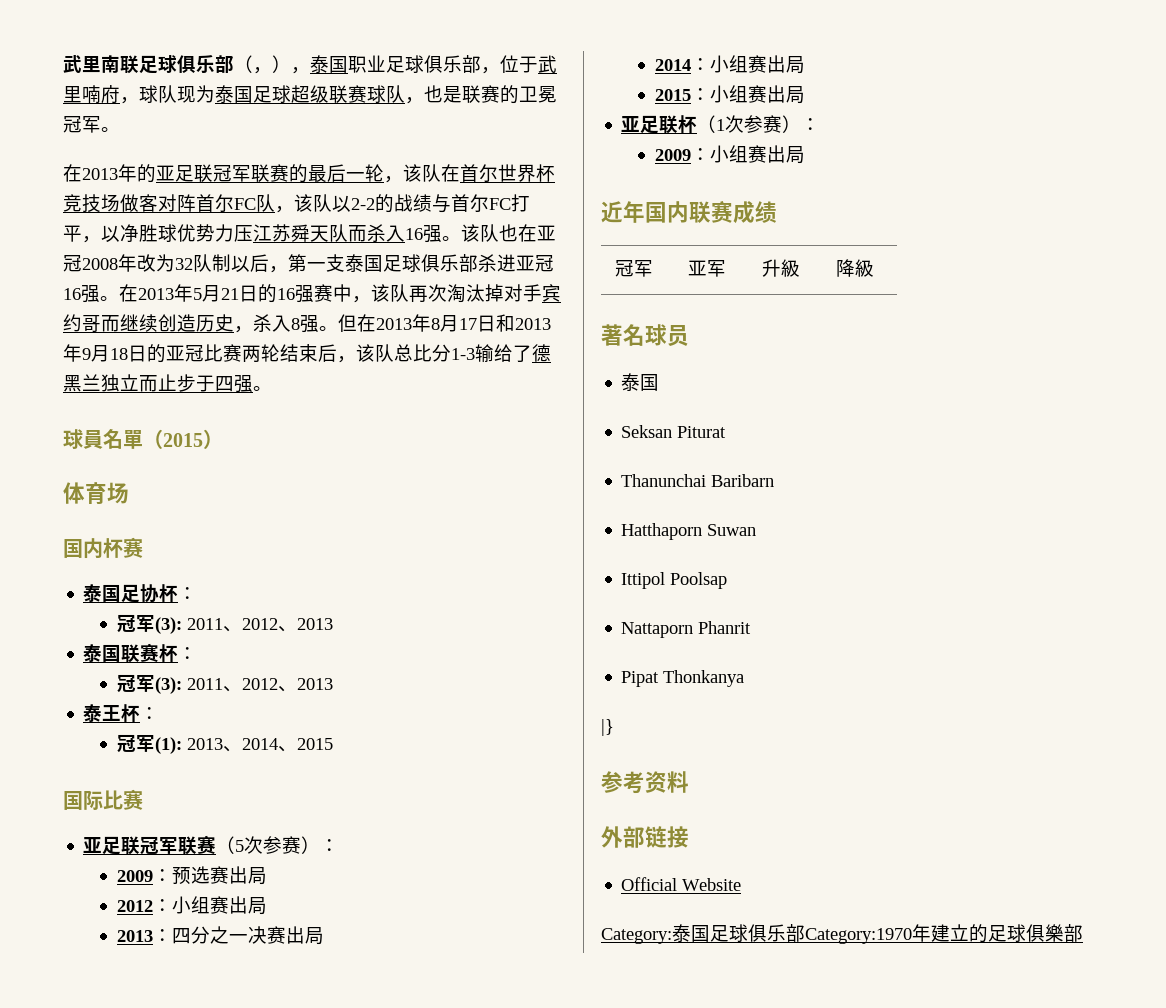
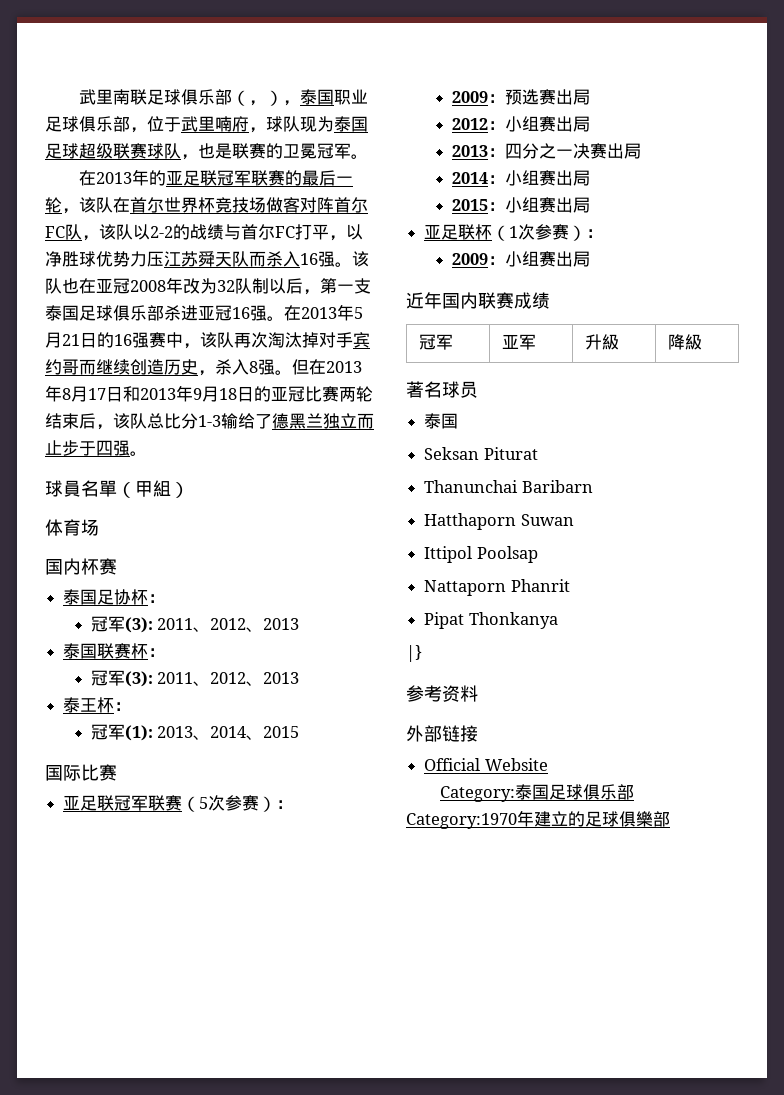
- 球員名單（2015）
+ 球員名單（甲組）

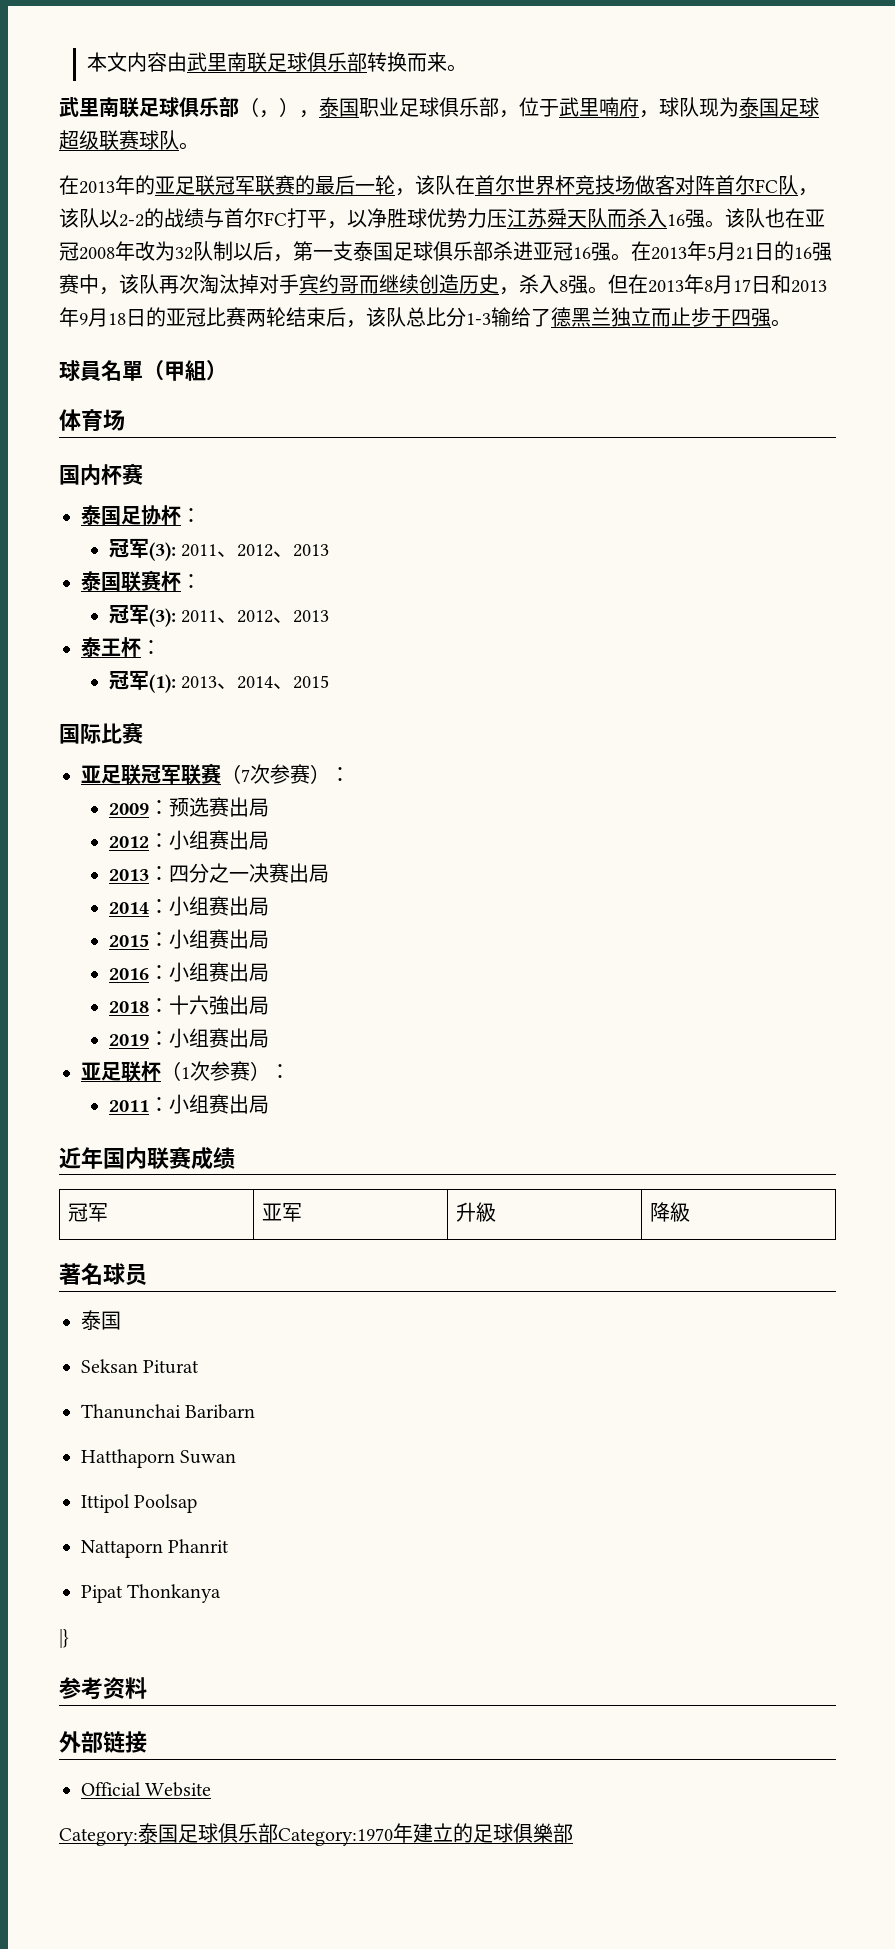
+ 本文内容由武里南联足球俱乐部转换而来。
- 武里南联足球俱乐部（，），泰国职业足球俱乐部，位于武里喃府，球队现为泰国足球超级联赛球队，也是联赛的卫冕冠军。
+ 武里南联足球俱乐部（，），泰国职业足球俱乐部，位于武里喃府，球队现为泰国足球超级联赛球队。
- 亚足联冠军联赛（5次参赛）：
+ 亚足联冠军联赛（7次参赛）：
+ 2016：小组赛出局
+ 2018：十六強出局
+ 2019：小组赛出局
- 2009：小组赛出局
+ 2011：小组赛出局

